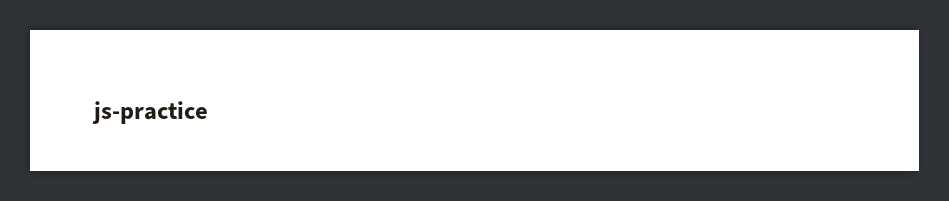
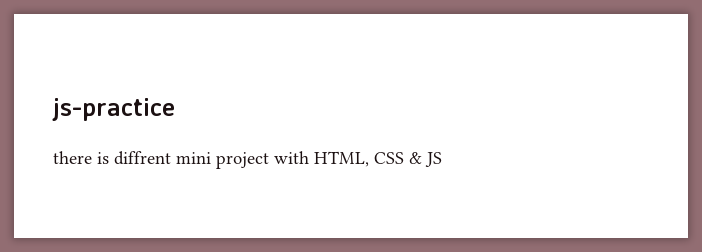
+ there is diffrent mini project with HTML, CSS & JS

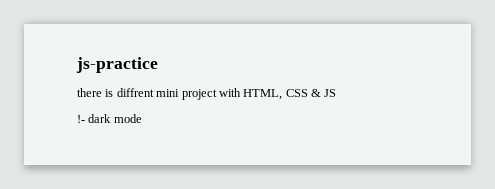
+ !- dark mode

